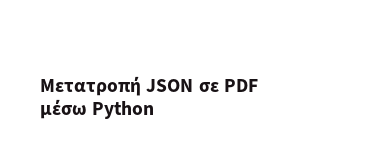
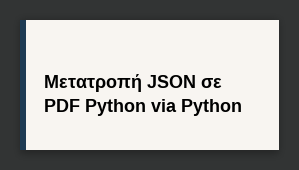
- Μετατροπή JSON σε PDF μέσω Python
+ Μετατροπή JSON σε PDF Python via Python

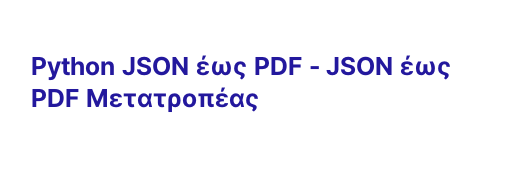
- Μετατροπή JSON σε PDF Python via Python
+ Python JSON έως PDF - JSON έως PDF Μετατροπέας

